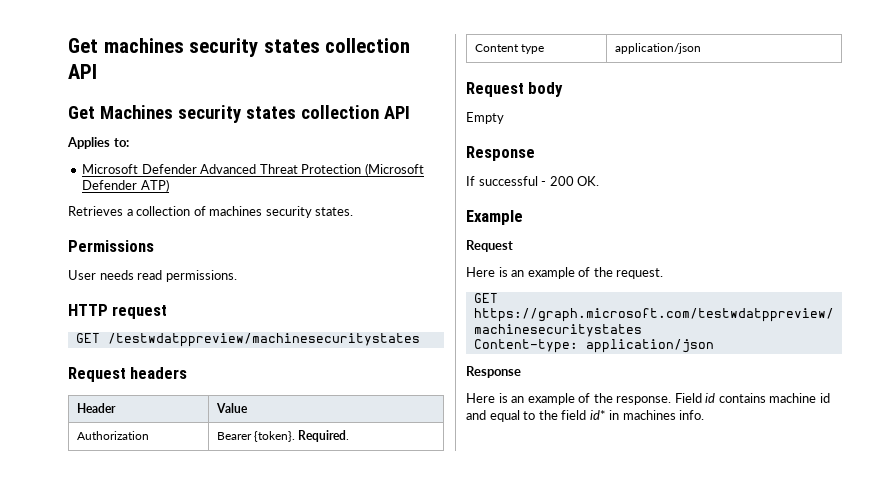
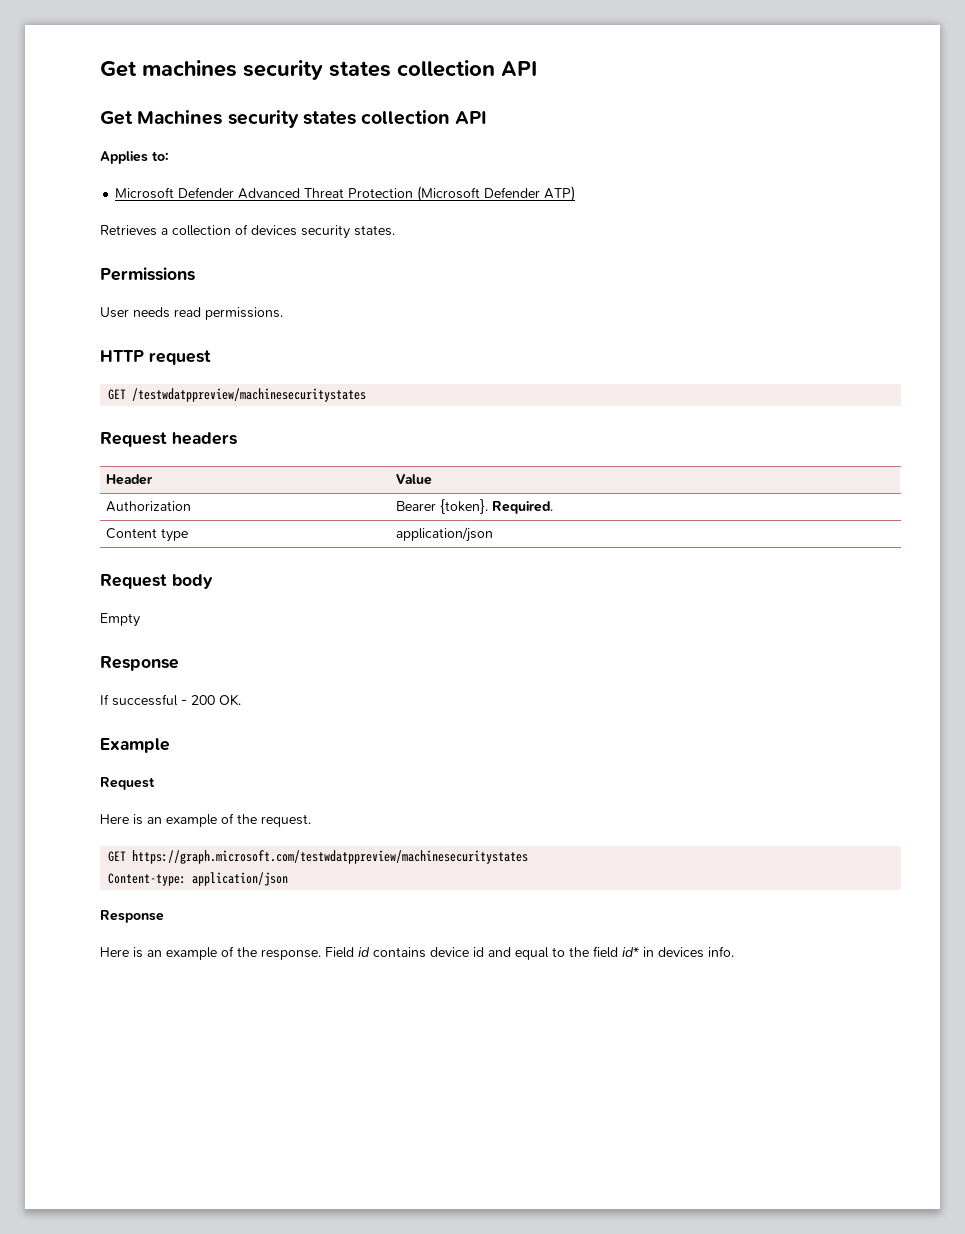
- Retrieves a collection of machines security states.
+ Retrieves a collection of devices security states.
- Field id contains machine id and equal to the field id* in machines info.
+ Field id contains device id and equal to the field id* in devices info.

